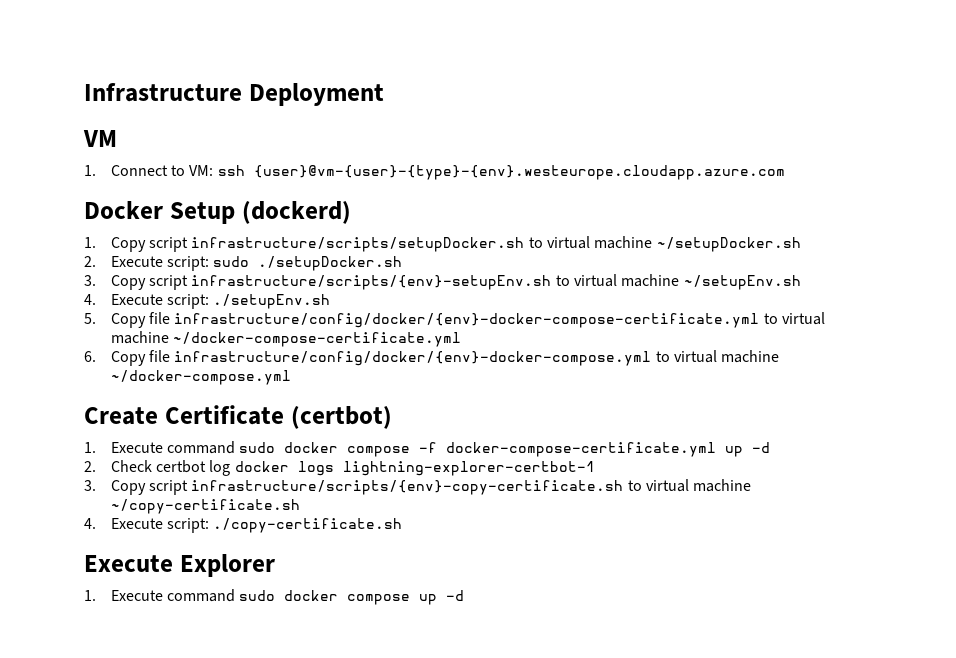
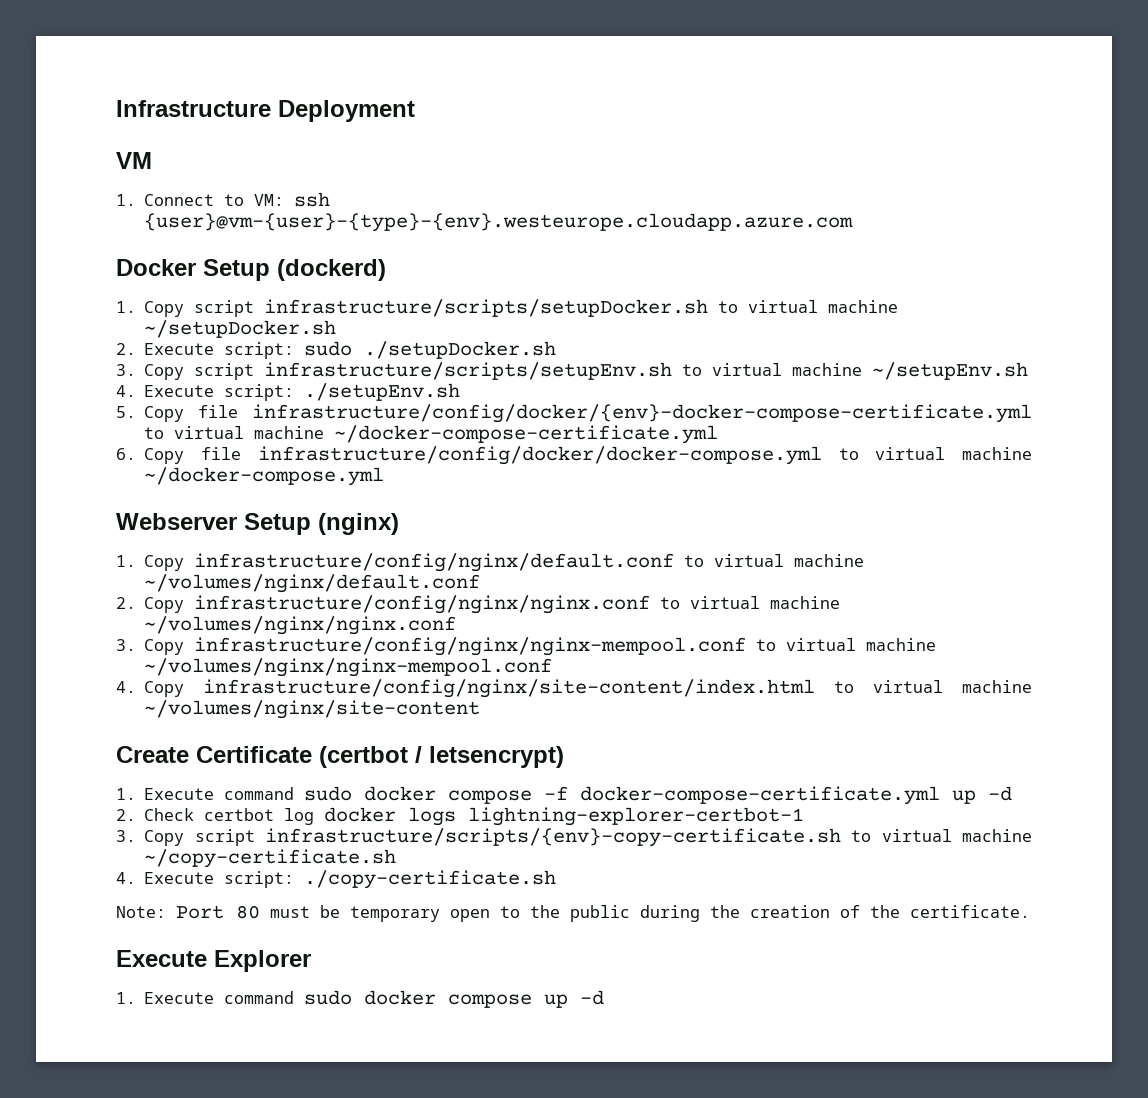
- 3. Copy script infrastructure/scripts/{env}-setupEnv.sh to virtual machine ~/setupEnv.sh
+ 3. Copy script infrastructure/scripts/setupEnv.sh to virtual machine ~/setupEnv.sh
- 6. Copy file infrastructure/config/docker/{env}-docker-compose.yml to virtual machine ~/docker-compose.yml
+ 6. Copy file infrastructure/config/docker/docker-compose.yml to virtual machine ~/docker-compose.yml
+ Webserver Setup (nginx)
+ 1. Copy infrastructure/config/nginx/default.conf to virtual machine ~/volumes/nginx/default.conf
+ 2. Copy infrastructure/config/nginx/nginx.conf to virtual machine ~/volumes/nginx/nginx.conf
+ 3. Copy infrastructure/config/nginx/nginx-mempool.conf to virtual machine ~/volumes/nginx/nginx-mempool.conf
+ 4. Copy infrastructure/config/nginx/site-content/index.html to virtual machine ~/volumes/nginx/site-content
- Create Certificate (certbot)
+ Create Certificate (certbot / letsencrypt)
+ Note: Port 80 must be temporary open to the public during the creation of the certificate.

